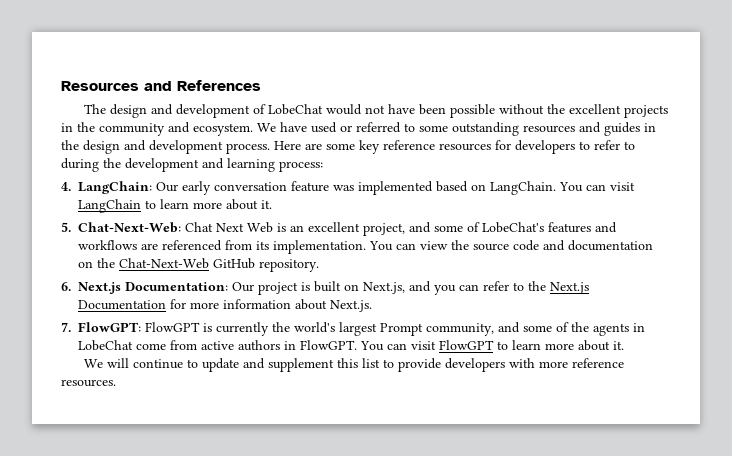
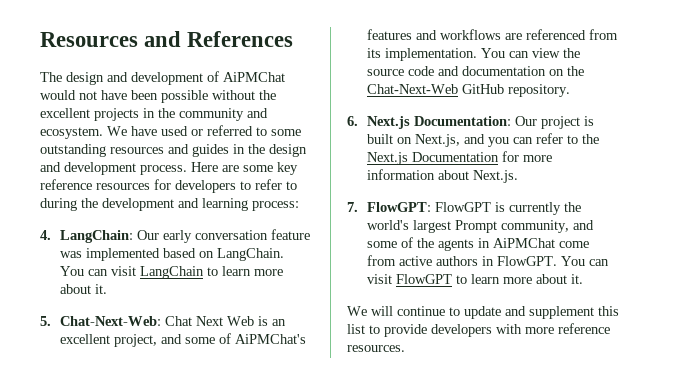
- The design and development of LobeChat would not have been possible without the excellent projects in the community and ecosystem.
+ The design and development of AiPMChat would not have been possible without the excellent projects in the community and ecosystem.
- 5. Chat-Next-Web: Chat Next Web is an excellent project, and some of LobeChat's features and workflows are referenced from its implementation.
+ 5. Chat-Next-Web: Chat Next Web is an excellent project, and some of AiPMChat's features and workflows are referenced from its implementation.
- 7. FlowGPT: FlowGPT is currently the world's largest Prompt community, and some of the agents in LobeChat come from active authors in FlowGPT.
+ 7. FlowGPT: FlowGPT is currently the world's largest Prompt community, and some of the agents in AiPMChat come from active authors in FlowGPT.

